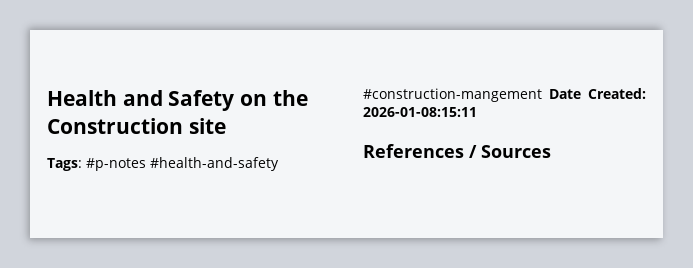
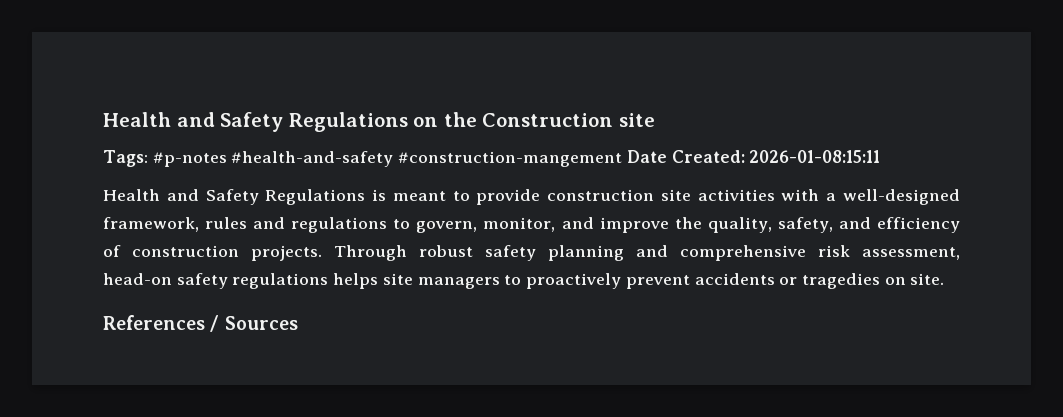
- Health and Safety on the Construction site
+ Health and Safety Regulations on the Construction site
+ Health and Safety Regulations is meant to provide construction site activities with a well-designed framework, rules and regulations to govern, monitor, and improve the quality, safety, and efficiency of construction projects. Through robust safety planning and comprehensive risk assessment, head-on safety regulations helps site managers to proactively prevent accidents or tragedies on site.

